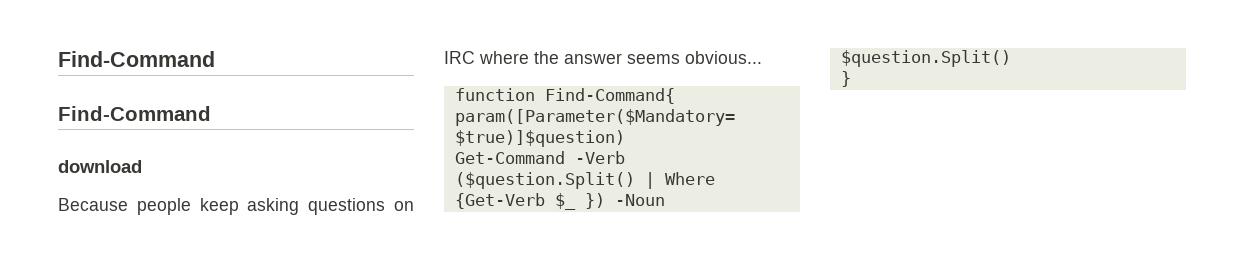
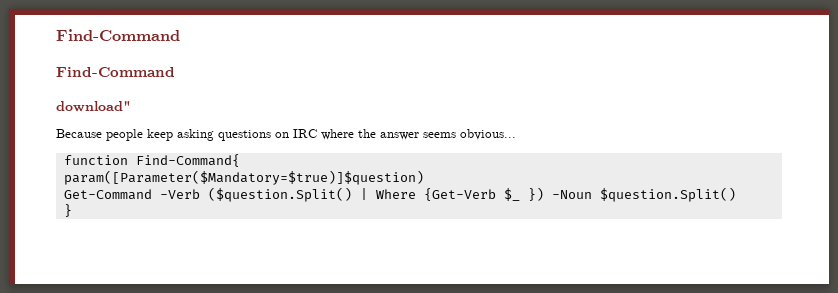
- download
+ download"

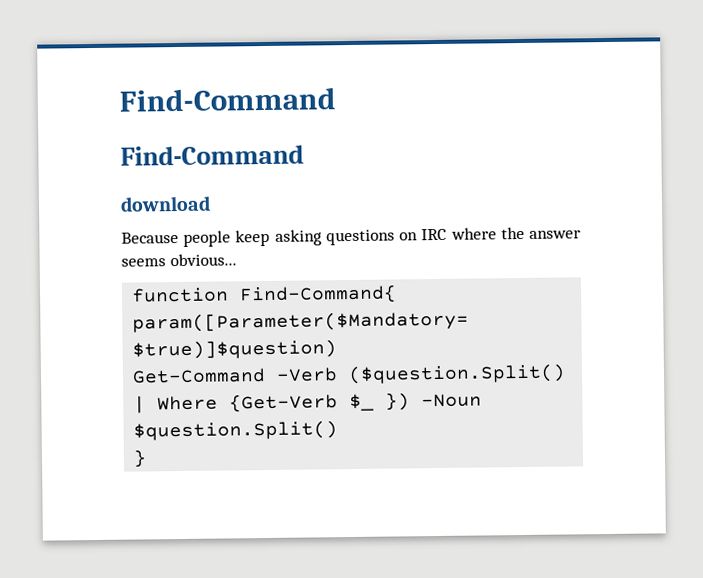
- download"
+ download

